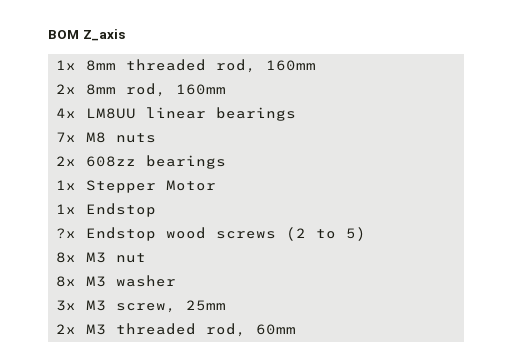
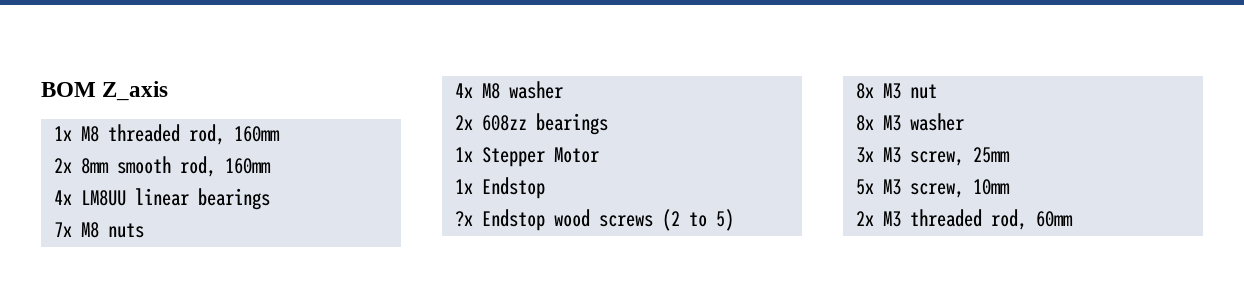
- 1x 8mm threaded rod, 160mm
+ 1x M8 threaded rod, 160mm
- 2x 8mm rod, 160mm
+ 2x 8mm smooth rod, 160mm
+ 4x M8 washer
+ 5x M3 screw, 10mm

